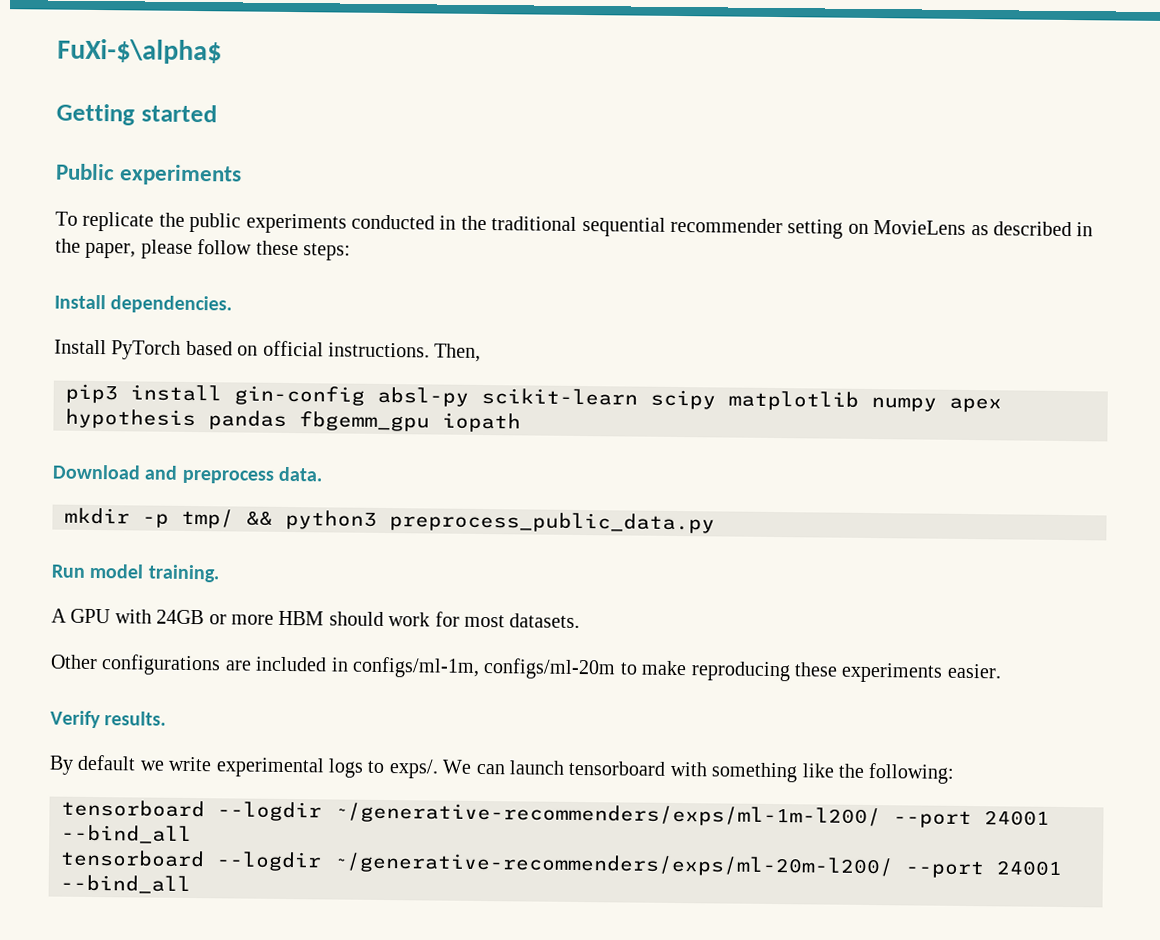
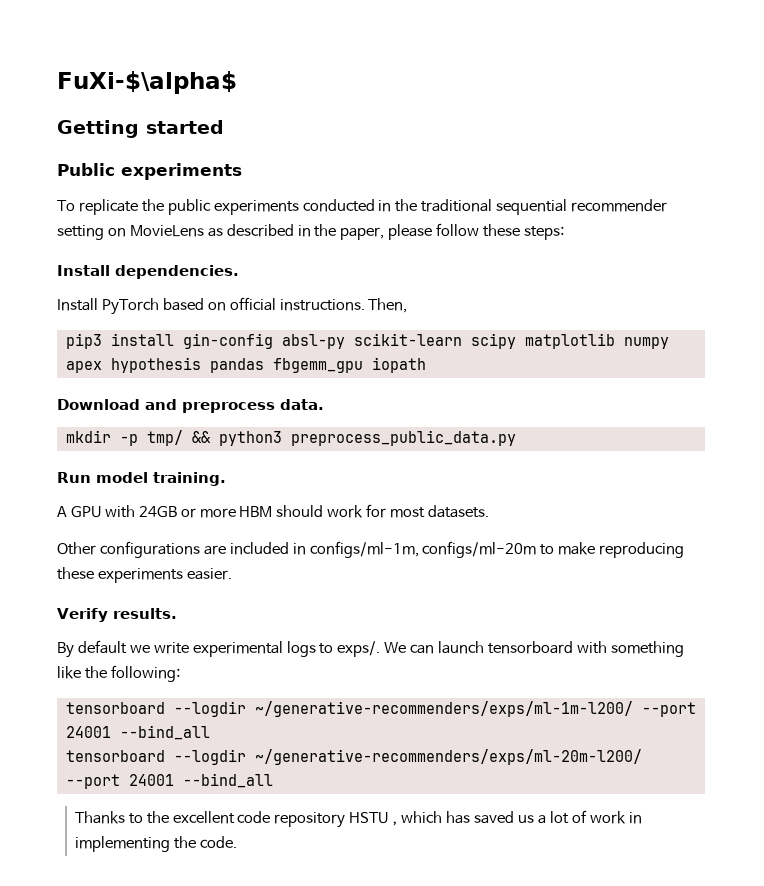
+ Thanks to the excellent code repository HSTU，which has saved us a lot of work in implementing the code.

